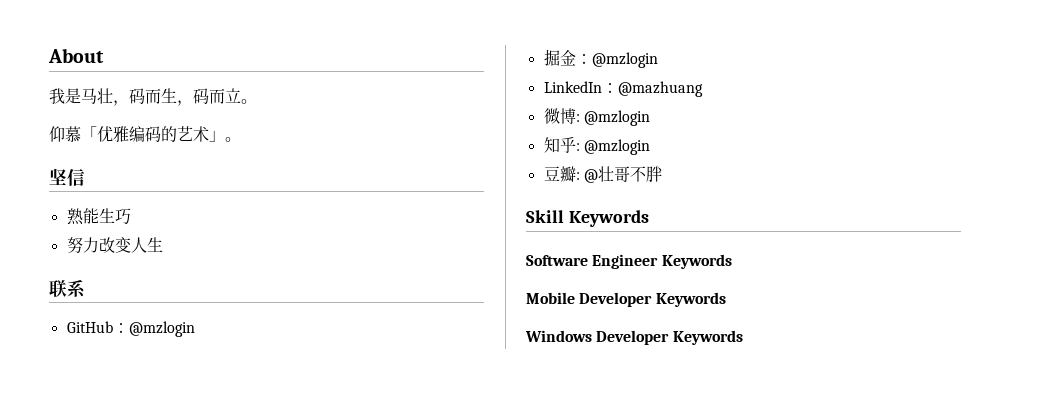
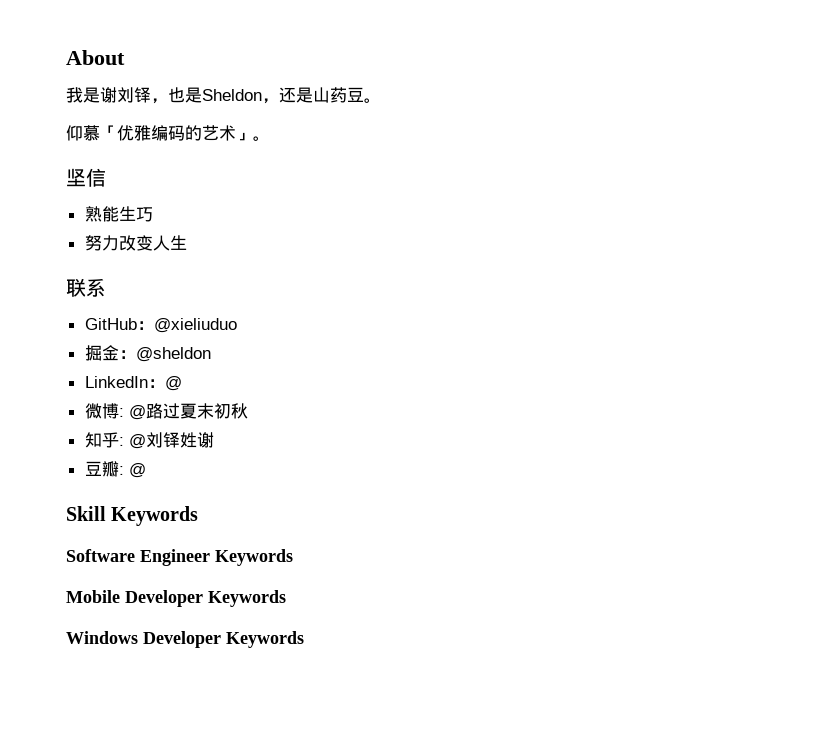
- 我是马壮，码而生，码而立。
+ 我是谢刘铎，也是Sheldon，还是山药豆。
- GitHub：@mzlogin
+ GitHub：@xieliuduo
- 掘金：@mzlogin
+ 掘金：@sheldon
- LinkedIn：@mazhuang
+ LinkedIn：@
- 微博: @mzlogin
+ 微博: @路过夏末初秋
- 知乎: @mzlogin
+ 知乎: @刘铎姓谢
- 豆瓣: @壮哥不胖
+ 豆瓣: @

